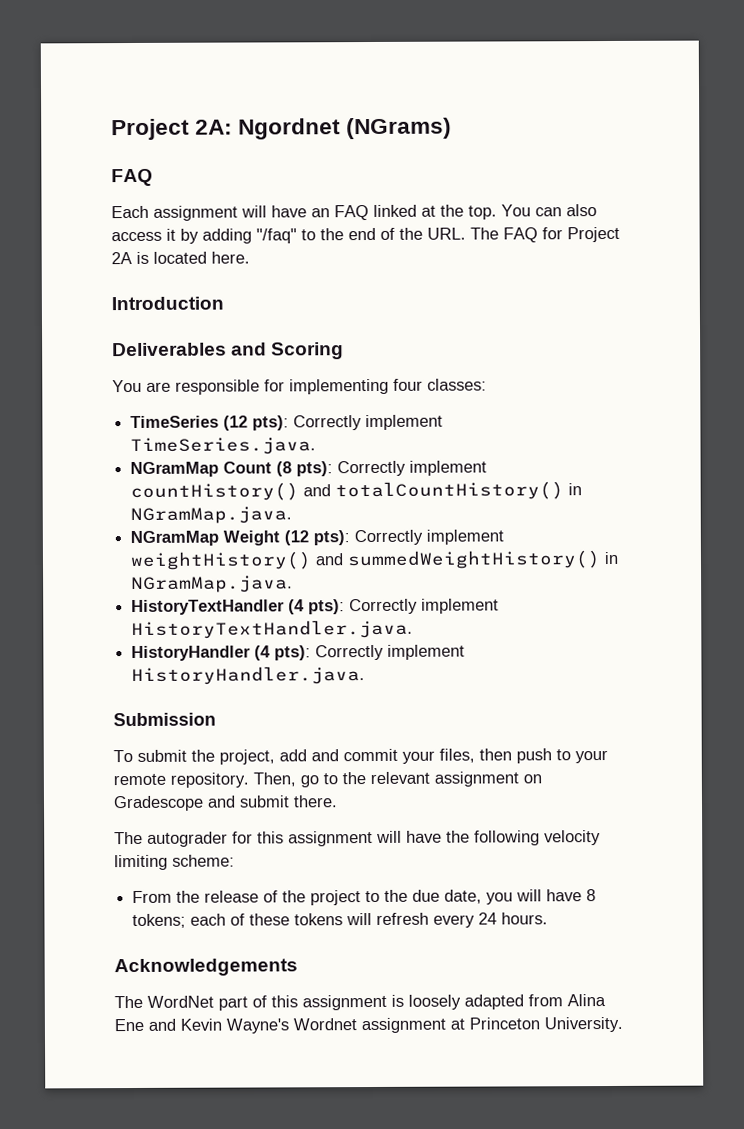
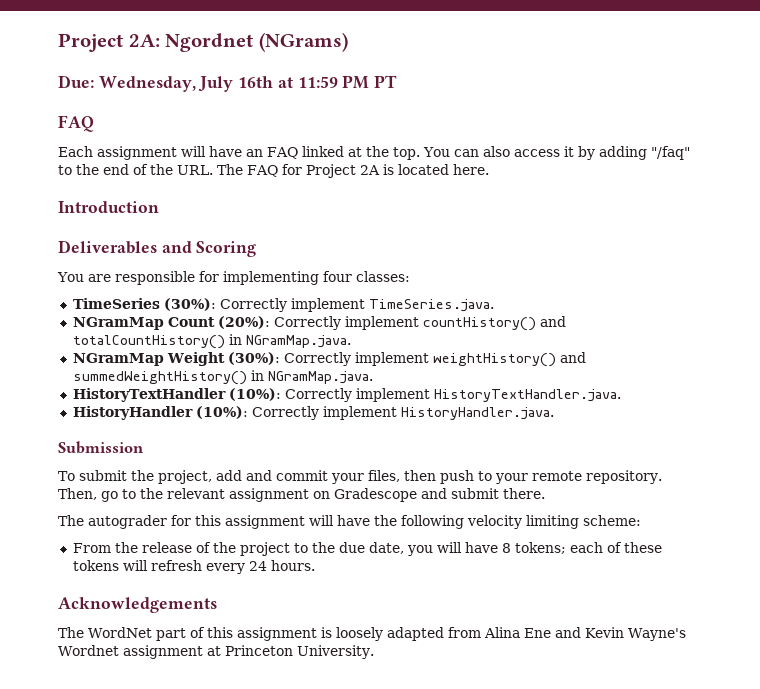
+ Due: Wednesday, July 16th at 11:59 PM PT
- TimeSeries (12 pts): Correctly implement TimeSeries.java.
+ TimeSeries (30%): Correctly implement TimeSeries.java.
- NGramMap Count (8 pts): Correctly implement countHistory() and totalCountHistory() in NGramMap.java.
+ NGramMap Count (20%): Correctly implement countHistory() and totalCountHistory() in NGramMap.java.
- NGramMap Weight (12 pts): Correctly implement weightHistory() and summedWeightHistory() in NGramMap.java.
+ NGramMap Weight (30%): Correctly implement weightHistory() and summedWeightHistory() in NGramMap.java.
- HistoryTextHandler (4 pts): Correctly implement HistoryTextHandler.java.
+ HistoryTextHandler (10%): Correctly implement HistoryTextHandler.java.
- HistoryHandler (4 pts): Correctly implement HistoryHandler.java.
+ HistoryHandler (10%): Correctly implement HistoryHandler.java.

